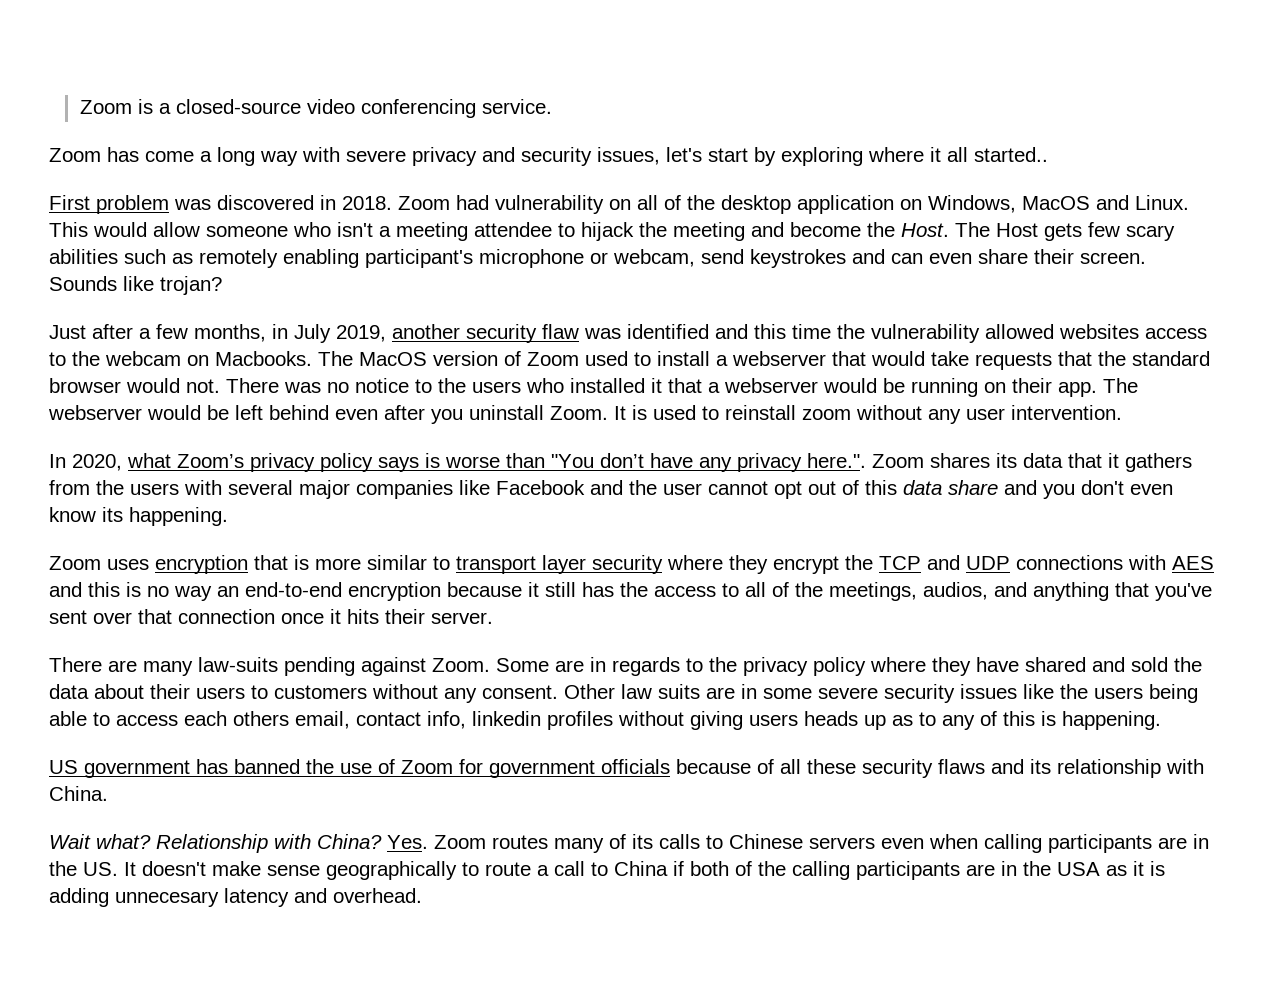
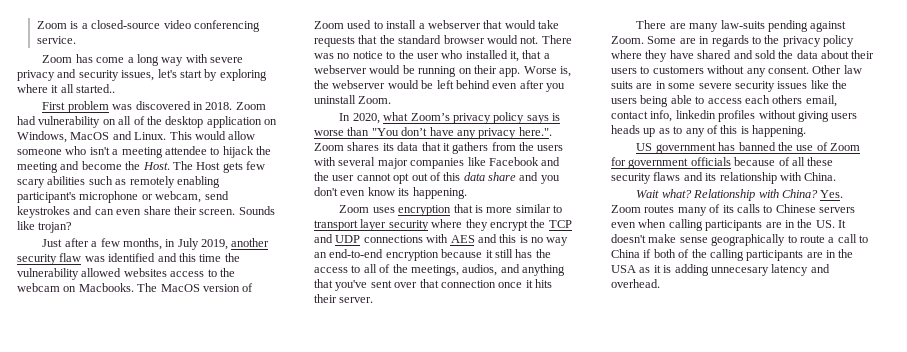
- There was no notice to the users who installed it that a webserver would be running on their app.
+ There was no notice to the user who installed it, that a webserver would be running on their app.
- The webserver would be left behind even after you uninstall Zoom. It is used to reinstall zoom without any user intervention.
+ Worse is, the webserver would be left behind even after you uninstall Zoom.

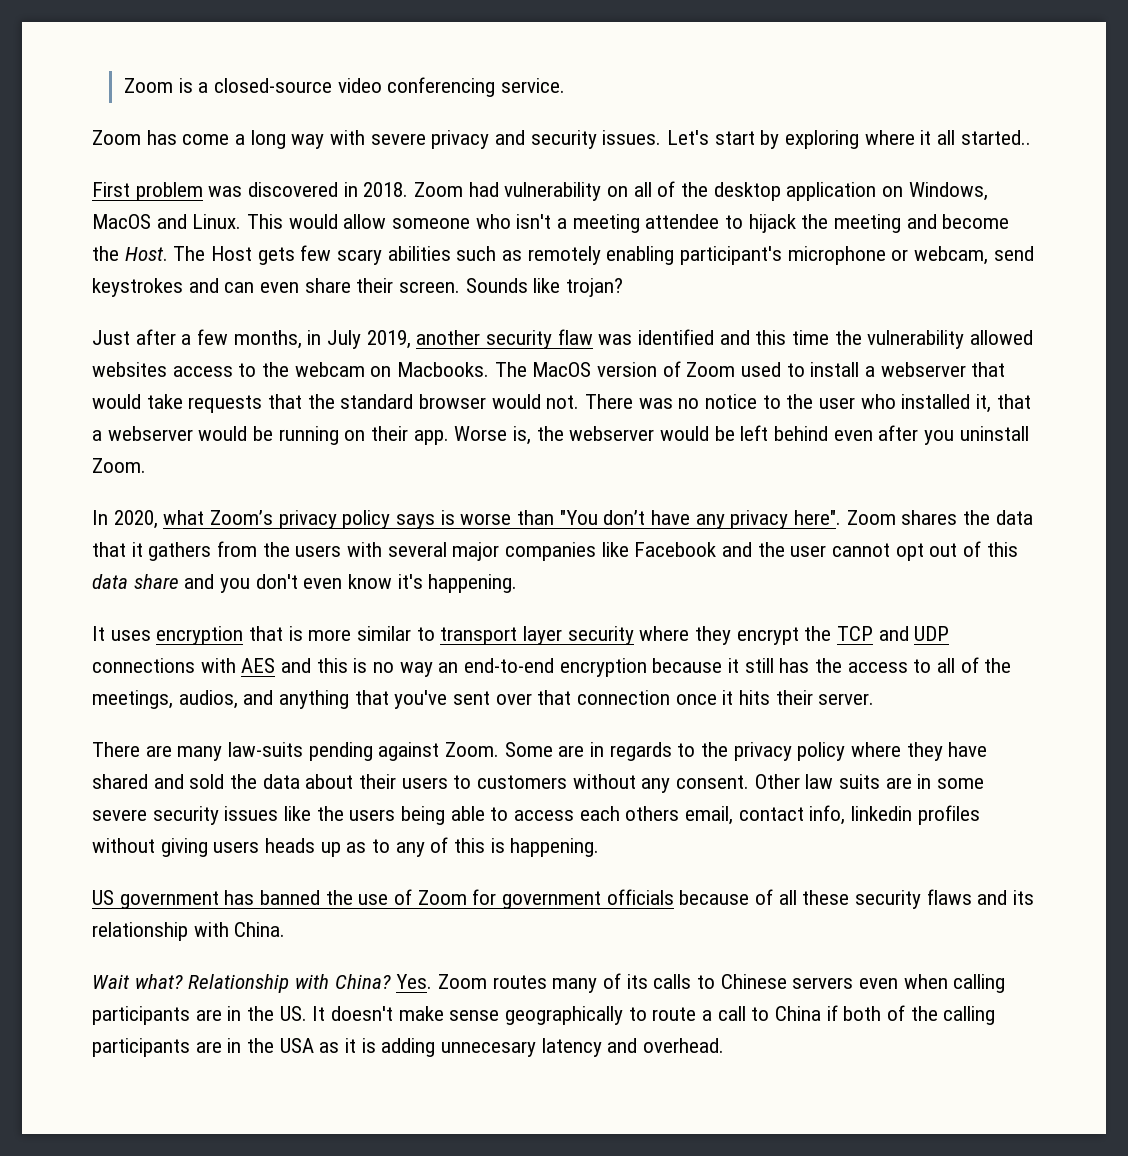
- Zoom has come a long way with severe privacy and security issues, let's start by exploring where it all started..
+ Zoom has come a long way with severe privacy and security issues. Let's start by exploring where it all started..
- In 2020, what Zoom’s privacy policy says is worse than "You don’t have any privacy here.". Zoom shares its data that it gathers from the users with several major companies like Facebook and the user cannot opt out of this data share and you don't even know its happening.
- Zoom uses encryption that is more similar to transport layer security where they encrypt the TCP and UDP connections with AES and this is no way an end-to-end encryption because it still has the access to all of the meetings, audios, and anything that you've sent over that connection once it hits their server.
+ In 2020, what Zoom’s privacy policy says is worse than "You don’t have any privacy here". Zoom shares the data that it gathers from the users with several major companies like Facebook and the user cannot opt out of this data share and you don't even know it's happening.
+ It uses encryption that is more similar to transport layer security where they encrypt the TCP and UDP connections with AES and this is no way an end-to-end encryption because it still has the access to all of the meetings, audios, and anything that you've sent over that connection once it hits their server.

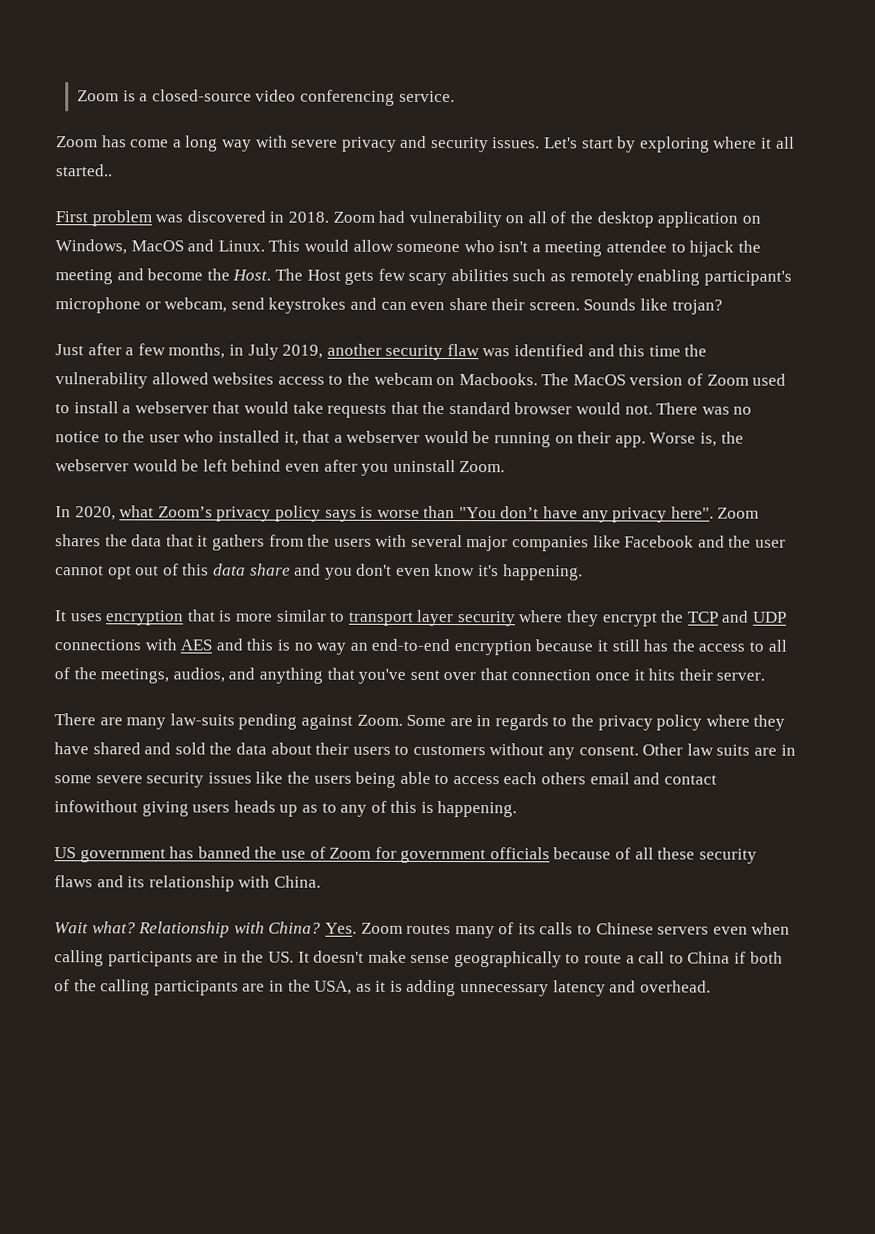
- Other law suits are in some severe security issues like the users being able to access each others email, contact info, linkedin profiles without giving users heads up as to any of this is happening.
+ Other law suits are in some severe security issues like the users being able to access each others email and contact infowithout giving users heads up as to any of this is happening.
- Yes. Zoom routes many of its calls to Chinese servers even when calling participants are in the US. It doesn't make sense geographically to route a call to China if both of the calling participants are in the USA as it is adding unnecesary latency and overhead.
+ Yes. Zoom routes many of its calls to Chinese servers even when calling participants are in the US. It doesn't make sense geographically to route a call to China if both of the calling participants are in the USA, as it is adding unnecessary latency and overhead.

